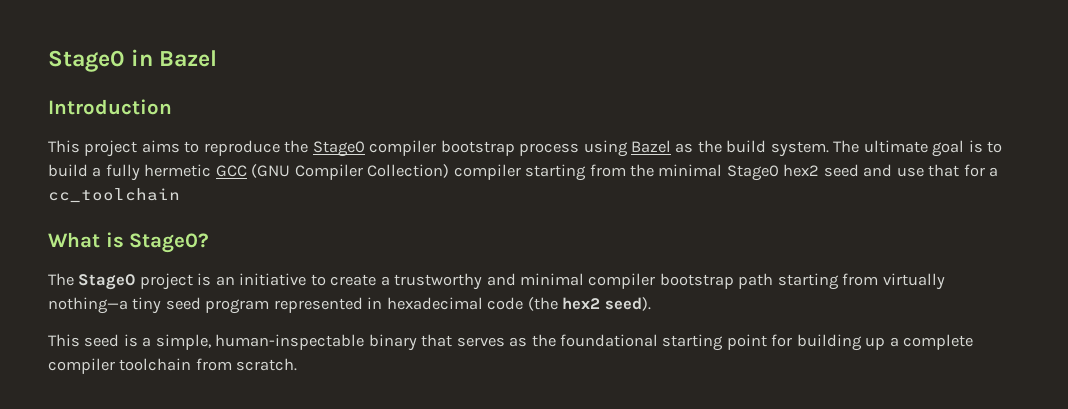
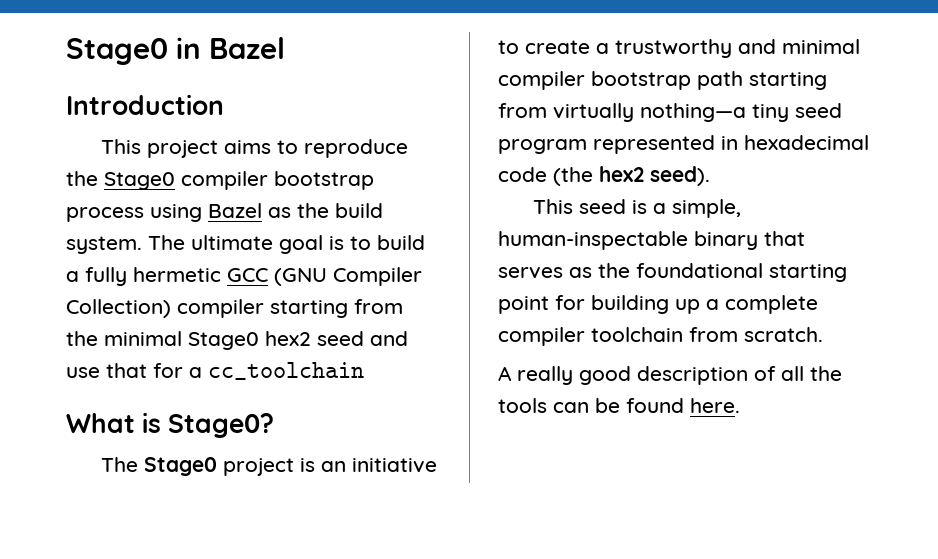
+ A really good description of all the tools can be found here.

